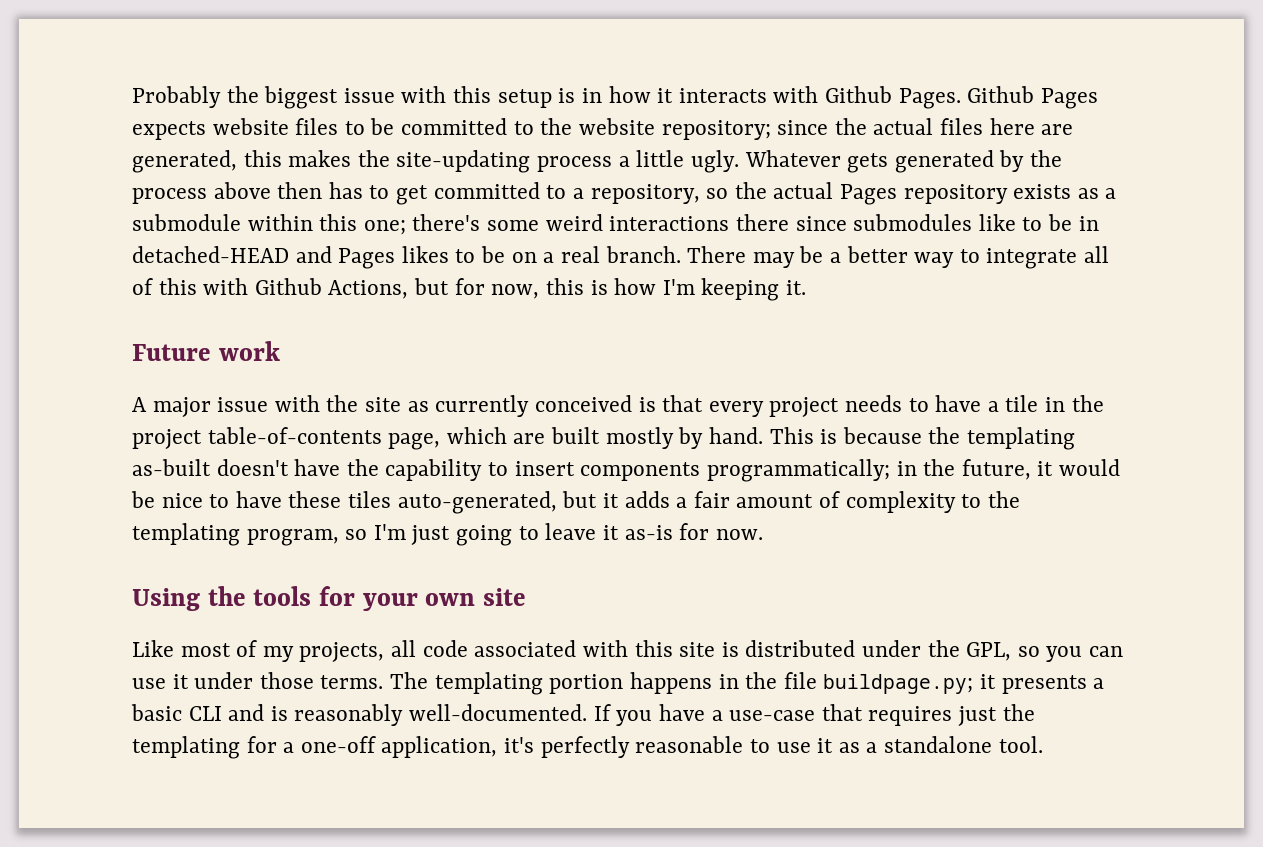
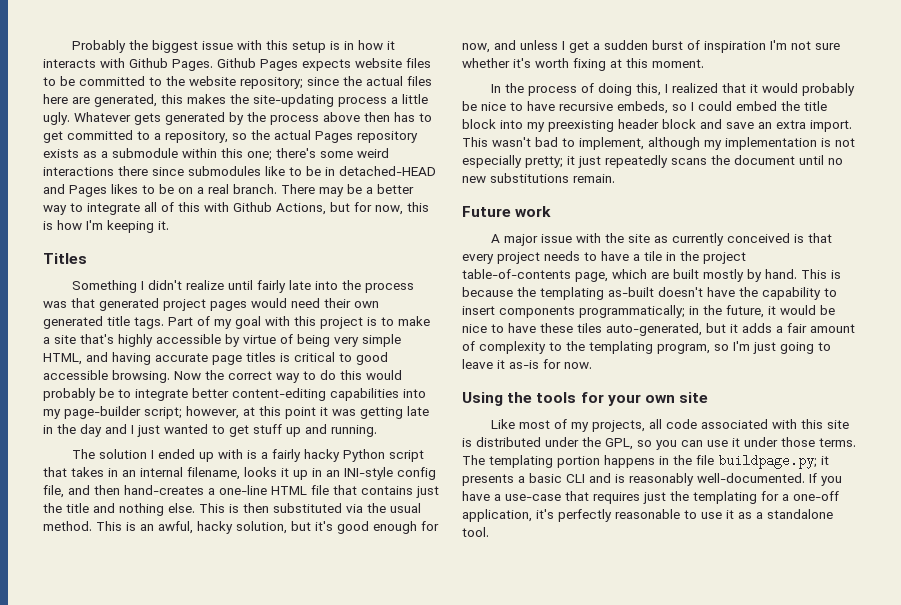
+ Titles
+ Something I didn't realize until fairly late into the process was that generated project pages would need their own generated title tags. Part of my goal with this project is to make a site that's highly accessible by virtue of being very simple HTML, and having accurate page titles is critical to good accessible browsing. Now the correct way to do this would probably be to integrate better content-editing capabilities into my page-builder script; however, at this point it was getting late in the day and I just wanted to get stuff up and running.
+ The solution I ended up with is a fairly hacky Python script that takes in an internal filename, looks it up in an INI-style config file, and then hand-creates a one-line HTML file that contains just the title and nothing else. This is then substituted via the usual method. This is an awful, hacky solution, but it's good enough for now, and unless I get a sudden burst of inspiration I'm not sure whether it's worth fixing at this moment.
+ In the process of doing this, I realized that it would probably be nice to have recursive embeds, so I could embed the title block into my preexisting header block and save an extra import. This wasn't bad to implement, although my implementation is not especially pretty; it just repeatedly scans the document until no new substitutions remain.

